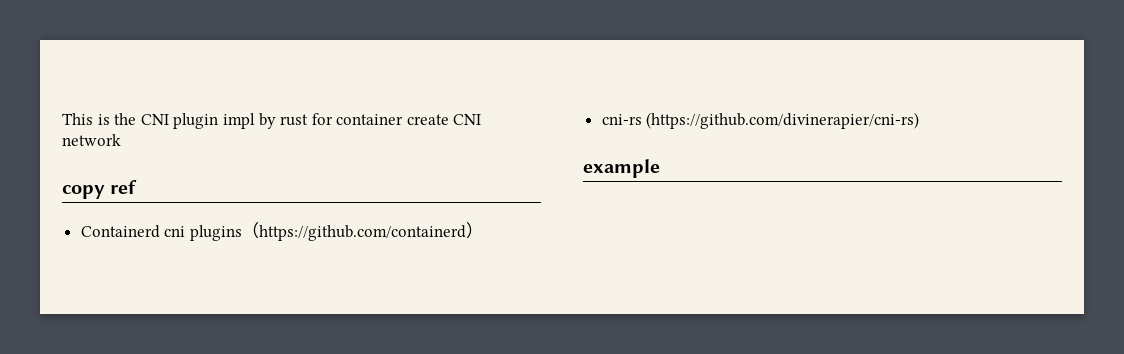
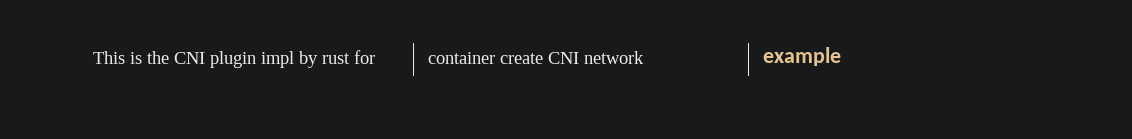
- copy ref
- Containerd cni plugins（https://github.com/containerd）
- cni-rs (https://github.com/divinerapier/cni-rs)

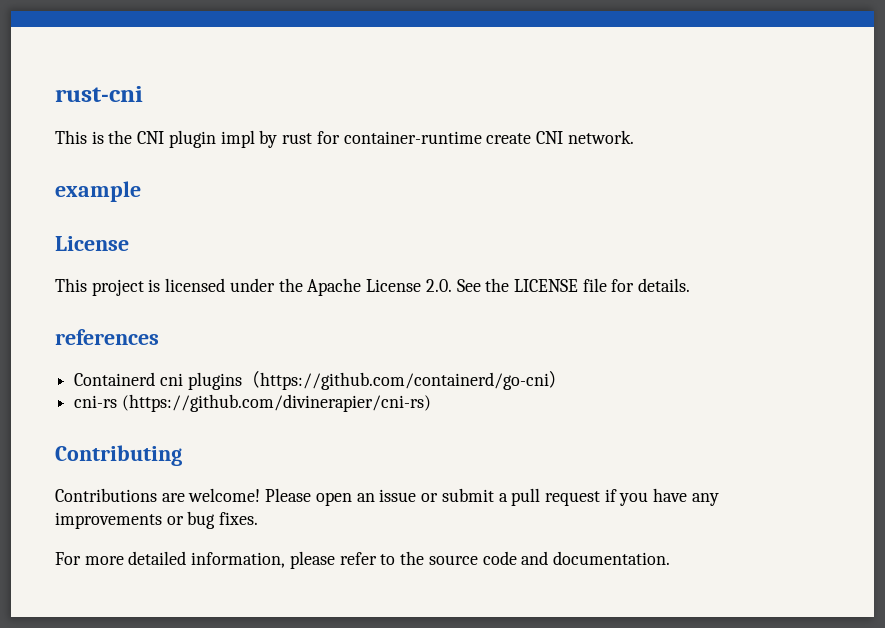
+ rust-cni
- This is the CNI plugin impl by rust for container create CNI network
+ This is the CNI plugin impl by rust for container-runtime create CNI network.
  example
+ License
+ This project is licensed under the Apache License 2.0. See the LICENSE file for details.
+ references
+ Containerd cni plugins（https://github.com/containerd/go-cni）
+ cni-rs (https://github.com/divinerapier/cni-rs)
+ Contributing
+ Contributions are welcome! Please open an issue or submit a pull request if you have any improvements or bug fixes.
+ For more detailed information, please refer to the source code and documentation.

